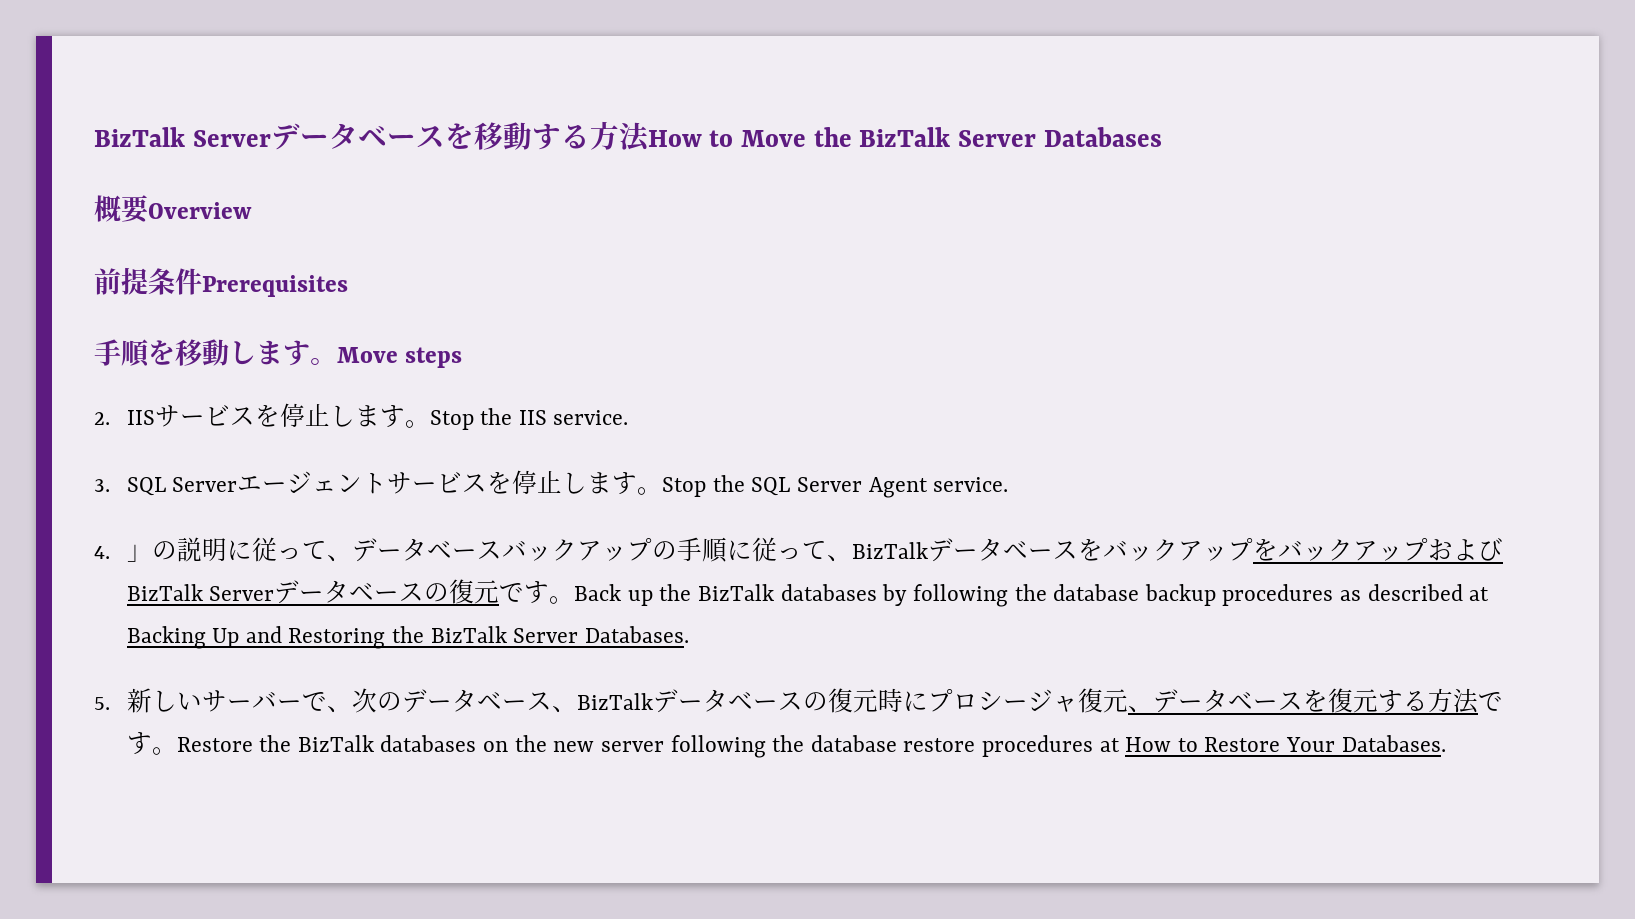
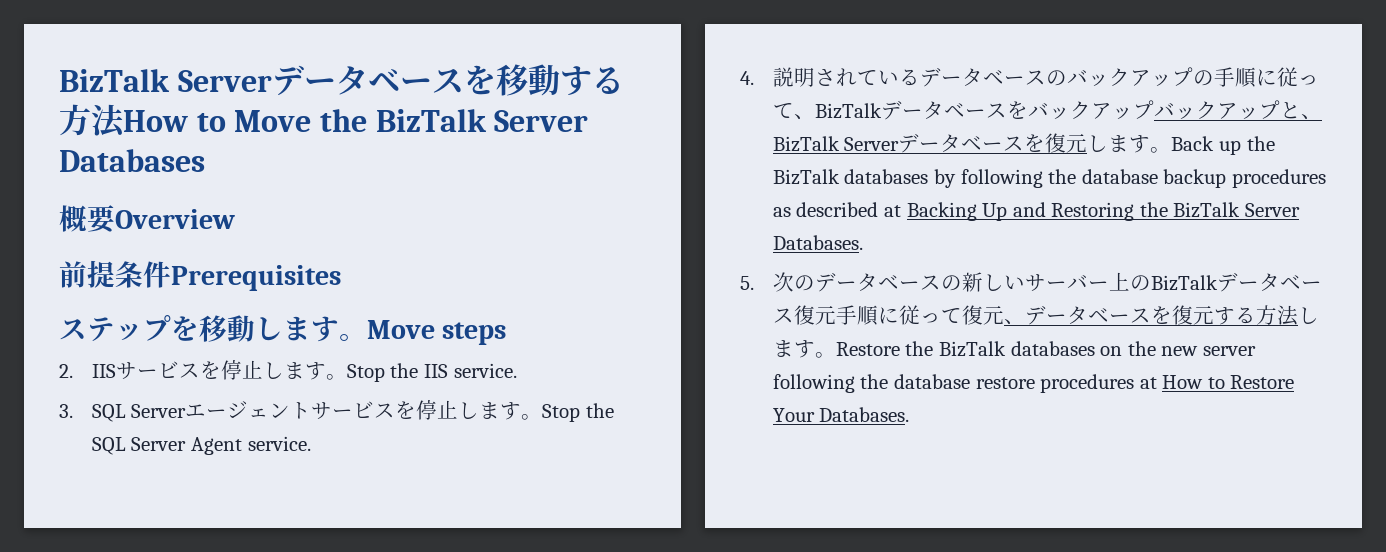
- 手順を移動します。
+ ステップを移動します。
- 4.」の説明に従って、データベースバックアップの手順に従って、BizTalkデータベースをバックアップをバックアップおよびBizTalk Serverデータベースの復元です。
+ 4.説明されているデータベースのバックアップの手順に従って、BizTalkデータベースをバックアップバックアップと、BizTalk Serverデータベースを復元します。
- 5.新しいサーバーで、次のデータベース、BizTalkデータベースの復元時にプロシージャ復元、データベースを復元する方法です。
+ 5.次のデータベースの新しいサーバー上のBizTalkデータベース復元手順に従って復元、データベースを復元する方法します。

